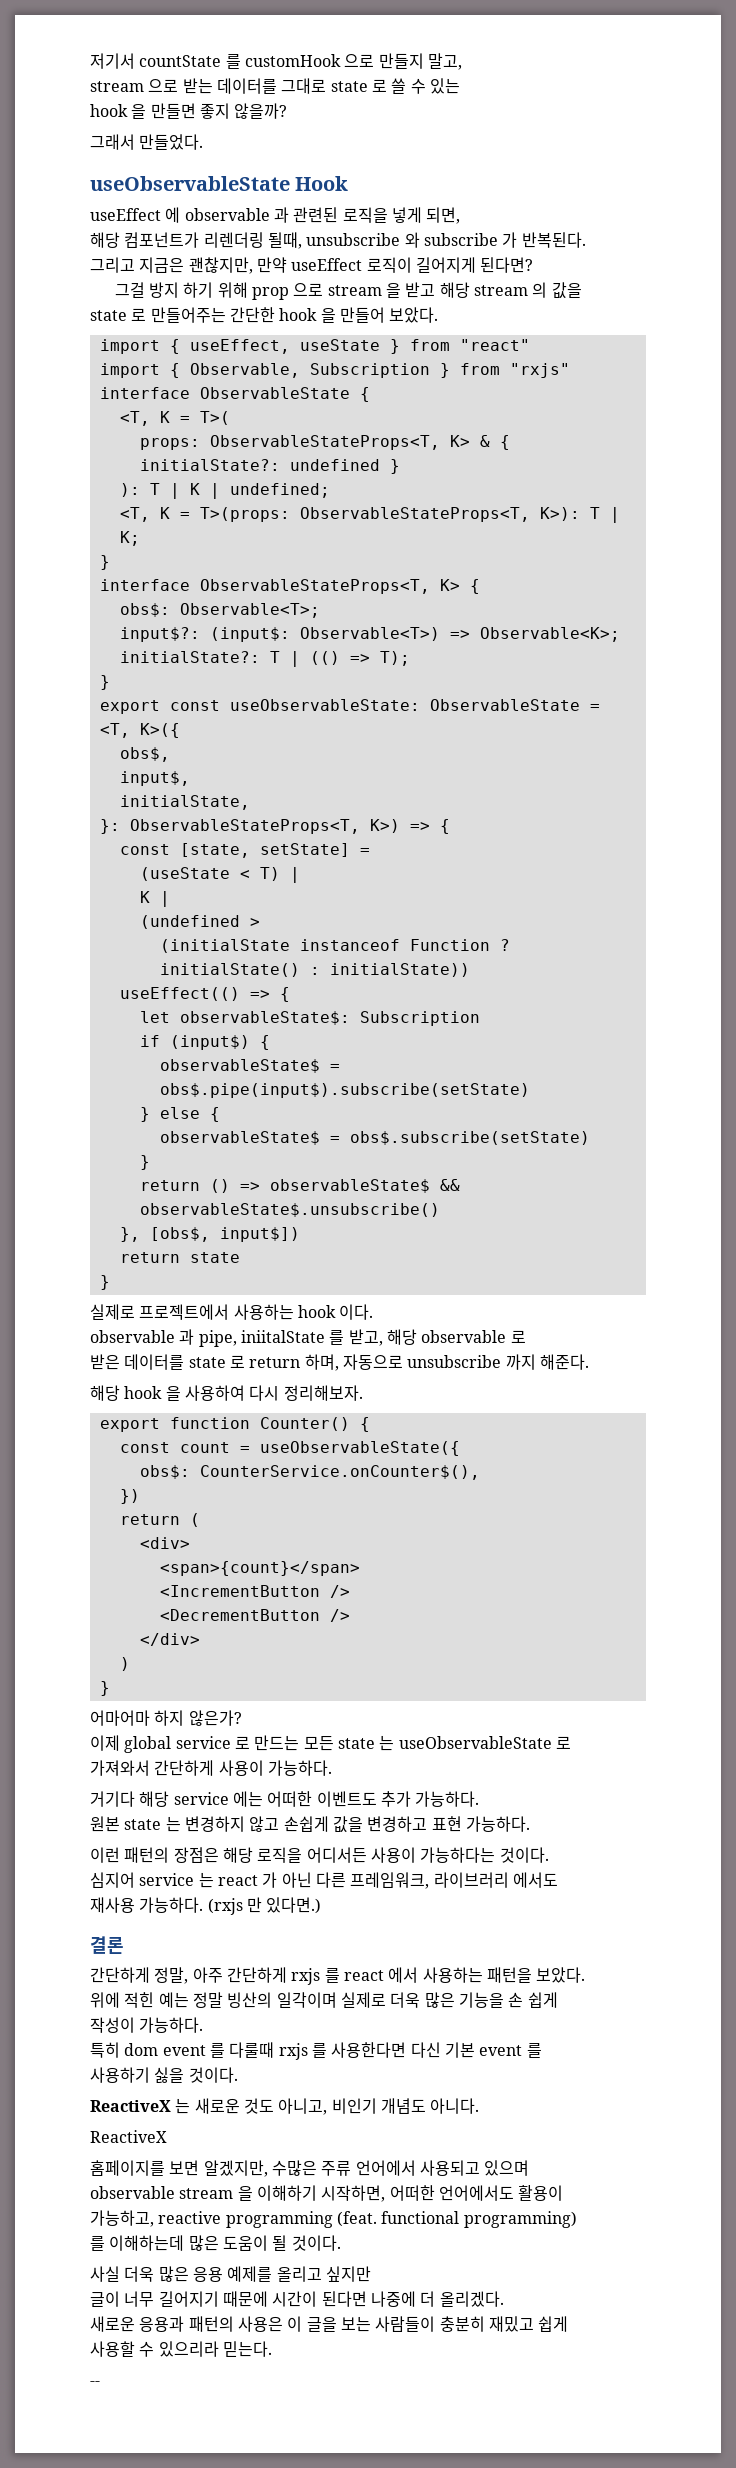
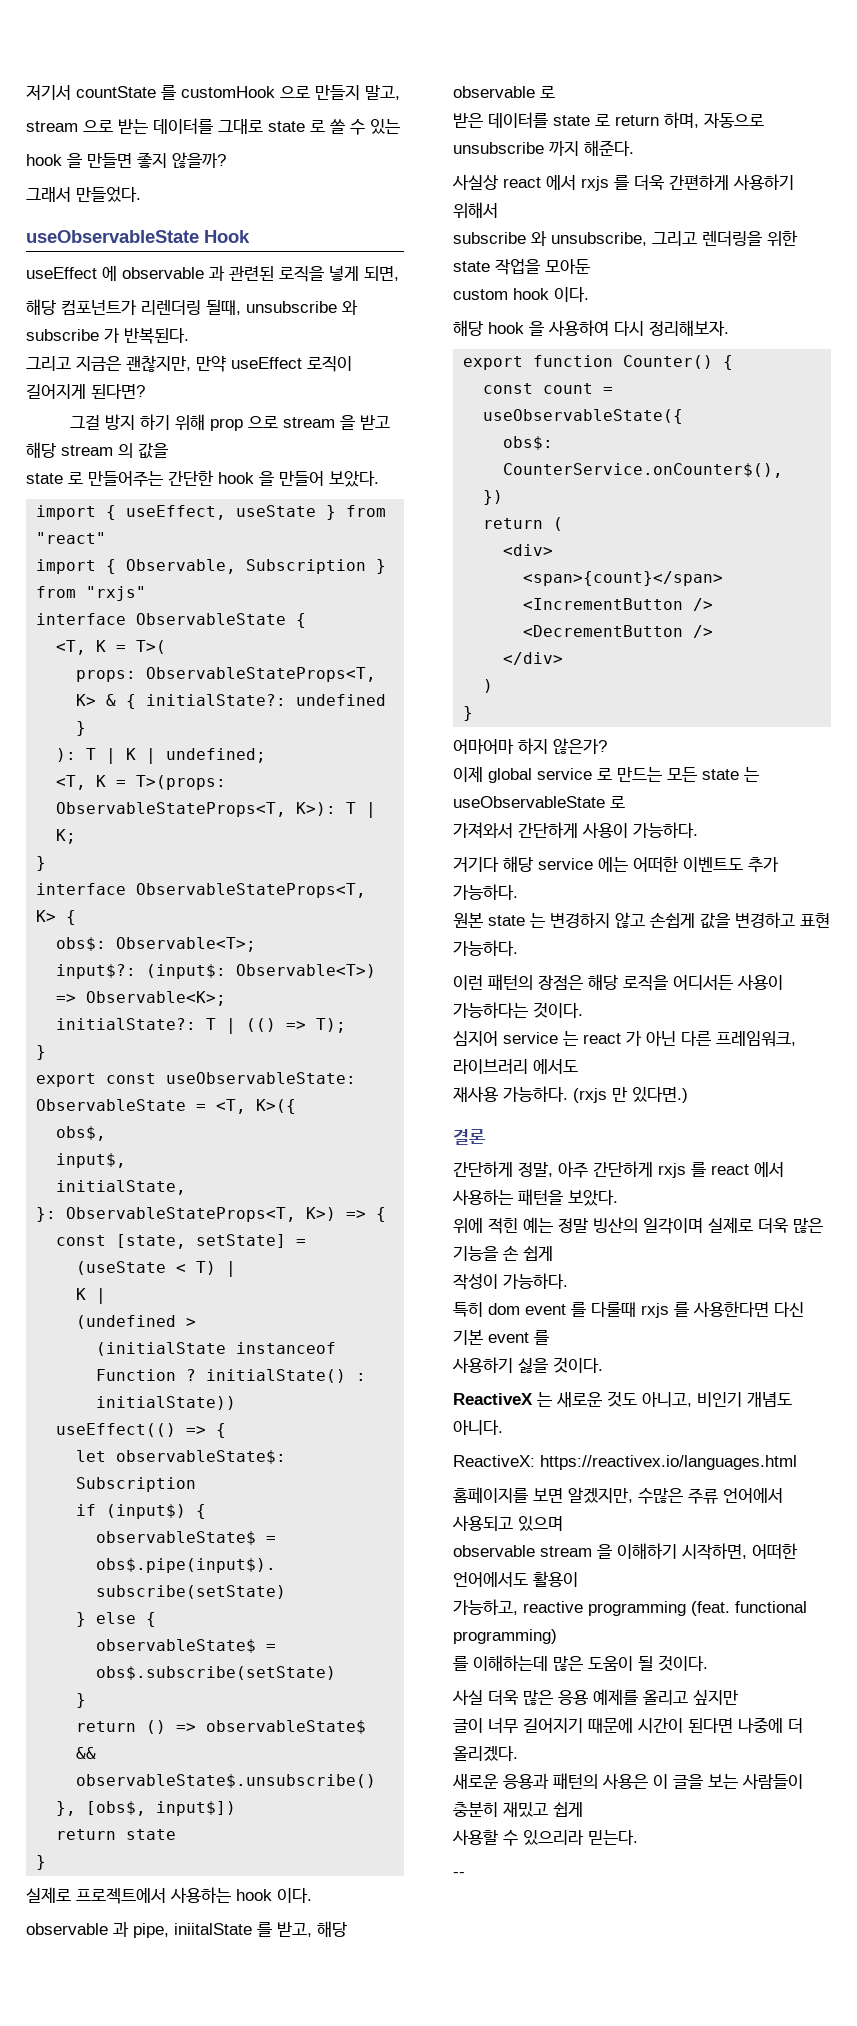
+ 사실상 react 에서 rxjs 를 더욱 간편하게 사용하기 위해서
+ subscribe 와 unsubscribe, 그리고 렌더링을 위한 state 작업을 모아둔
+ custom hook 이다.
  ReactiveX 는 새로운 것도 아니고, 비인기 개념도 아니다.
- ReactiveX
+ ReactiveX: https://reactivex.io/languages.html

